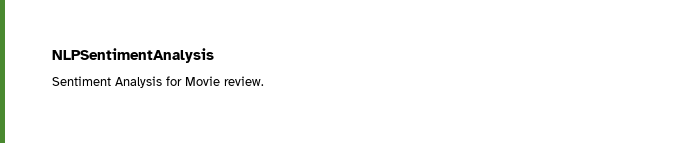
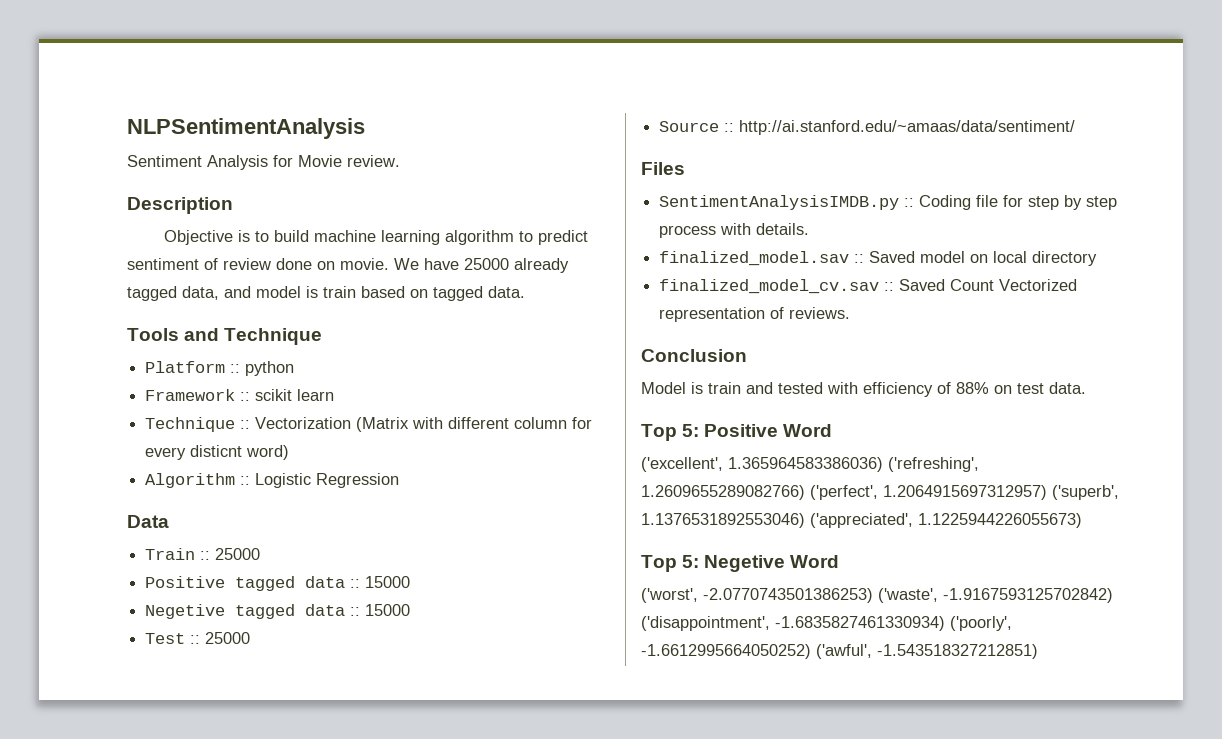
+ Description
+ Objective is to build machine learning algorithm to predict sentiment of review done on movie. We have 25000 already tagged data, and model is train based on tagged data.
+ Tools and Technique
+ Platform :: python
+ Framework :: scikit learn
+ Technique :: Vectorization (Matrix with different column for every disticnt word)
+ Algorithm :: Logistic Regression
+ Data
+ Train :: 25000
+ Positive tagged data :: 15000
+ Negetive tagged data :: 15000
+ Test :: 25000
+ Source :: http://ai.stanford.edu/~amaas/data/sentiment/
+ Files
+ SentimentAnalysisIMDB.py :: Coding file for step by step process with details.
+ finalized_model.sav :: Saved model on local directory
+ finalized_model_cv.sav :: Saved Count Vectorized representation of reviews.
+ Conclusion
+ Model is train and tested with efficiency of 88% on test data.
+ Top 5: Positive Word
+ ('excellent', 1.365964583386036) ('refreshing', 1.2609655289082766) ('perfect', 1.2064915697312957) ('superb', 1.1376531892553046) ('appreciated', 1.1225944226055673)
+ Top 5: Negetive Word
+ ('worst', -2.0770743501386253) ('waste', -1.9167593125702842) ('disappointment', -1.6835827461330934) ('poorly', -1.6612995664050252) ('awful', -1.543518327212851)

